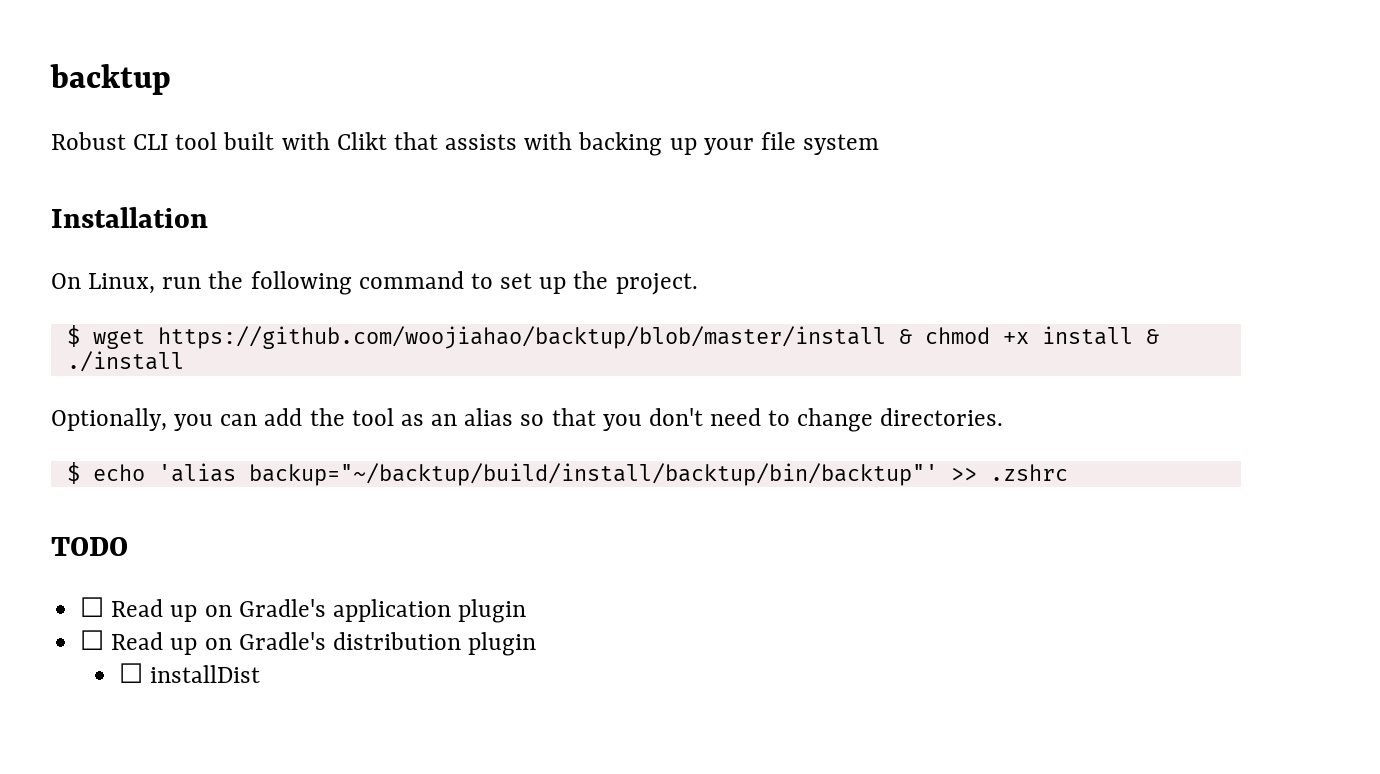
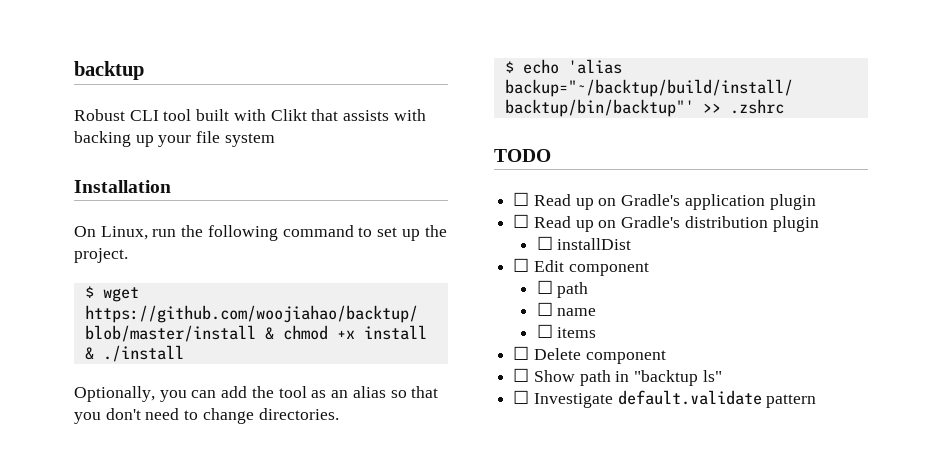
+ ☐ Edit component
+ ☐ path
+ ☐ name
+ ☐ items
+ ☐ Delete component
+ ☐ Show path in "backtup ls"
+ ☐ Investigate default.validate pattern

